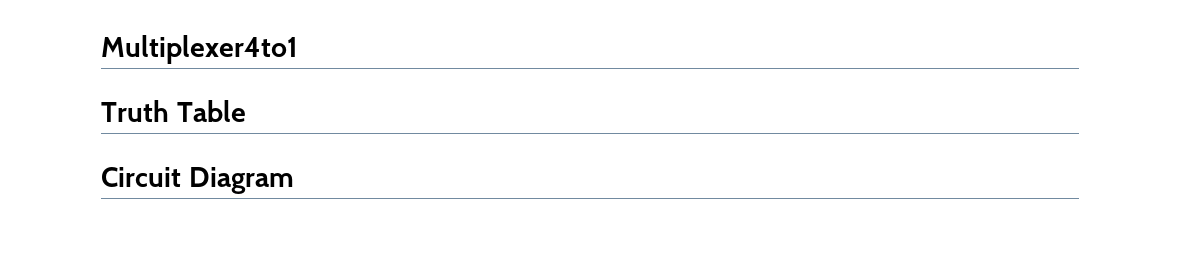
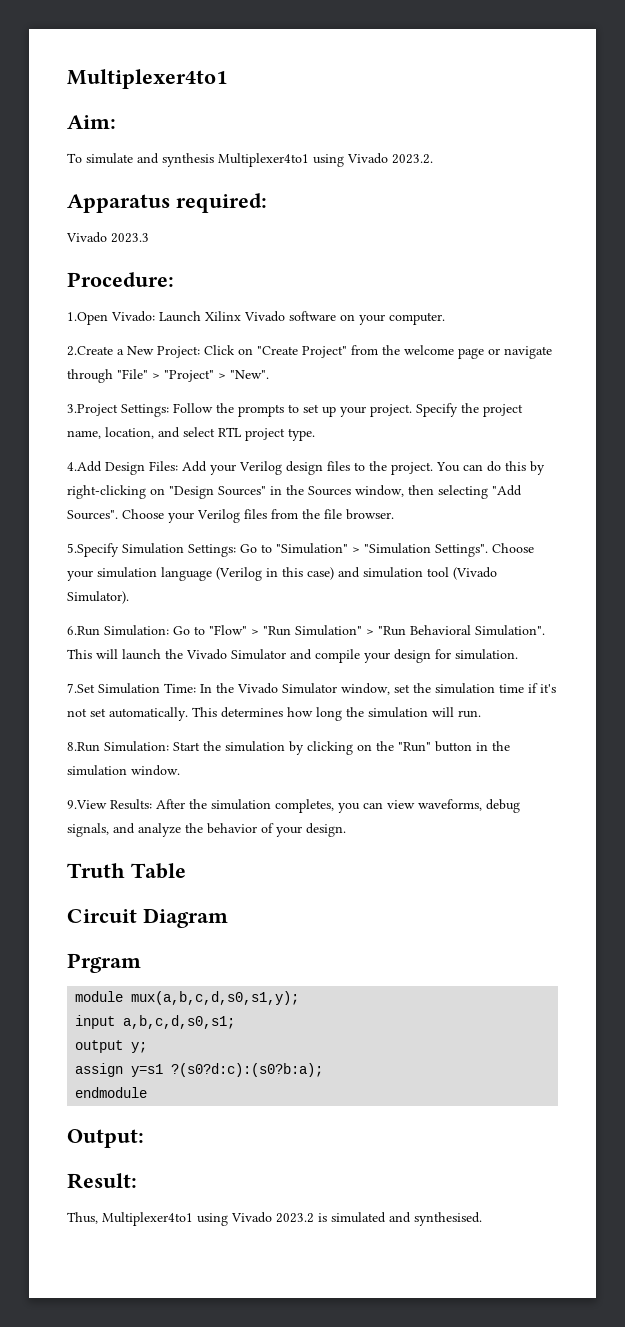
+ Aim:
+ To simulate and synthesis Multiplexer4to1 using Vivado 2023.2.
+ Apparatus required:
+ Vivado 2023.3
+ Procedure:
+ 1.Open Vivado: Launch Xilinx Vivado software on your computer.
+ 2.Create a New Project: Click on "Create Project" from the welcome page or navigate through "File" > "Project" > "New".
+ 3.Project Settings: Follow the prompts to set up your project. Specify the project name, location, and select RTL project type.
+ 4.Add Design Files: Add your Verilog design files to the project. You can do this by right-clicking on "Design Sources" in the Sources window, then selecting "Add Sources". Choose your Verilog files from the file browser.
+ 5.Specify Simulation Settings: Go to "Simulation" > "Simulation Settings". Choose your simulation language (Verilog in this case) and simulation tool (Vivado Simulator).
+ 6.Run Simulation: Go to "Flow" > "Run Simulation" > "Run Behavioral Simulation". This will launch the Vivado Simulator and compile your design for simulation.
+ 7.Set Simulation Time: In the Vivado Simulator window, set the simulation time if it's not set automatically. This determines how long the simulation will run.
+ 8.Run Simulation: Start the simulation by clicking on the "Run" button in the simulation window.
+ 9.View Results: After the simulation completes, you can view waveforms, debug signals, and analyze the behavior of your design.
  Truth Table
  Circuit Diagram
+ Prgram
+ module mux(a,b,c,d,s0,s1,y);
+ input a,b,c,d,s0,s1;
+ output y;
+ assign y=s1 ?(s0?d:c):(s0?b:a);
+ endmodule
+ Output:
+ Result:
+ Thus, Multiplexer4to1 using Vivado 2023.2 is simulated and synthesised.

